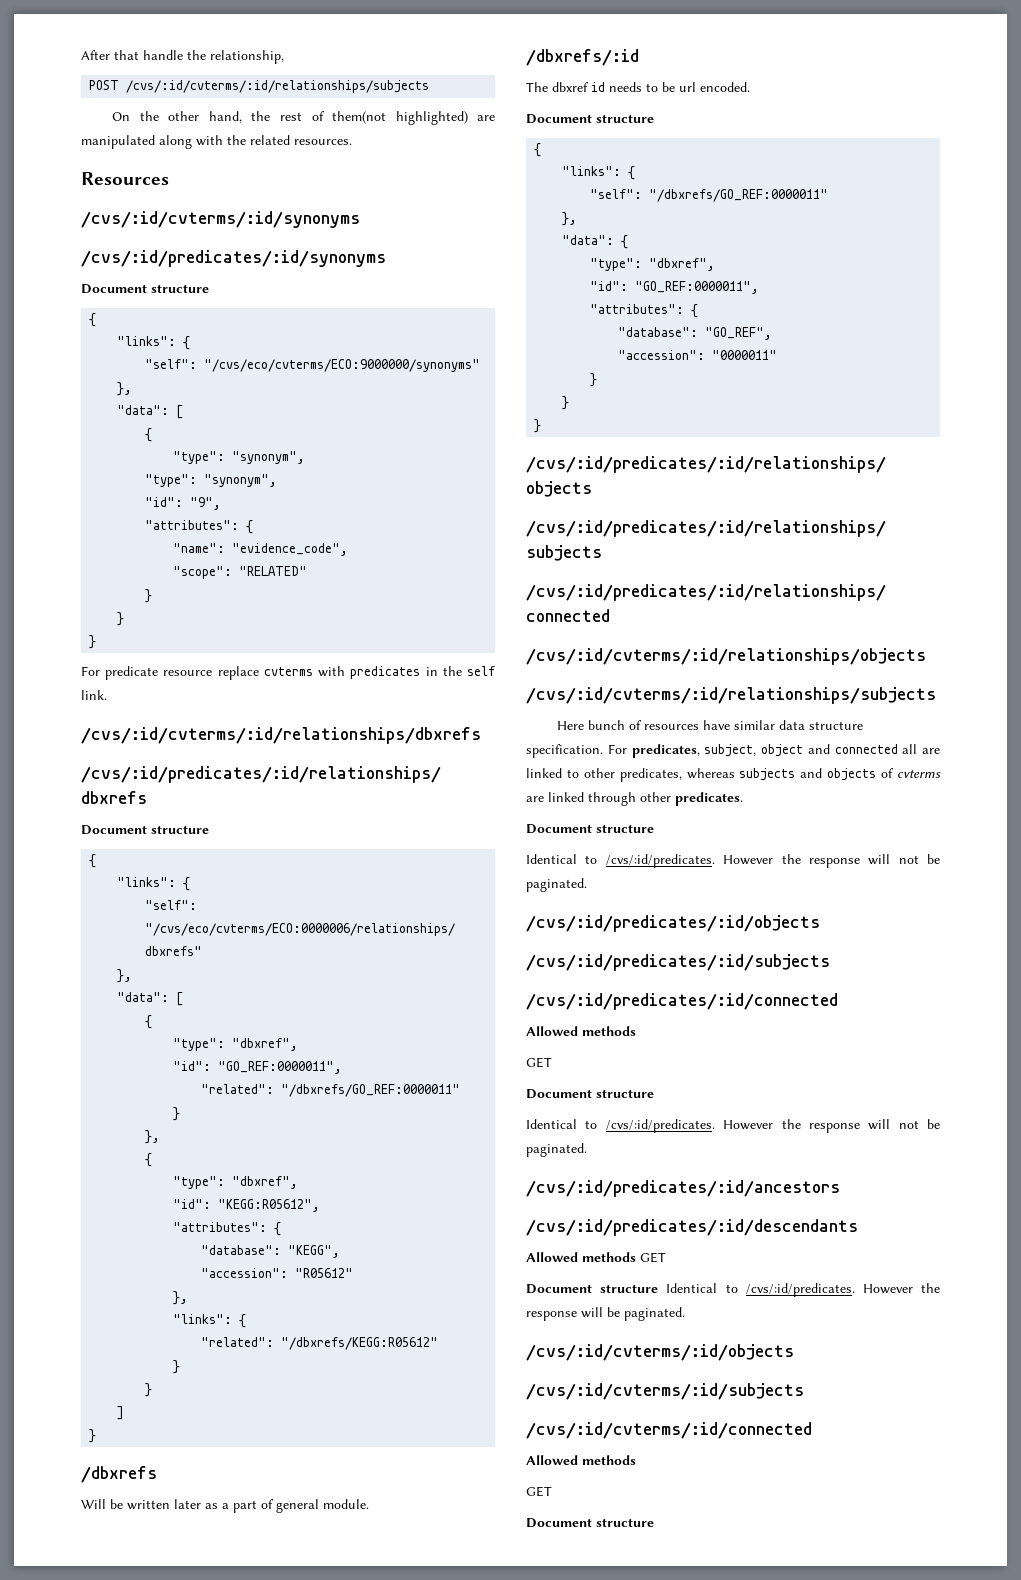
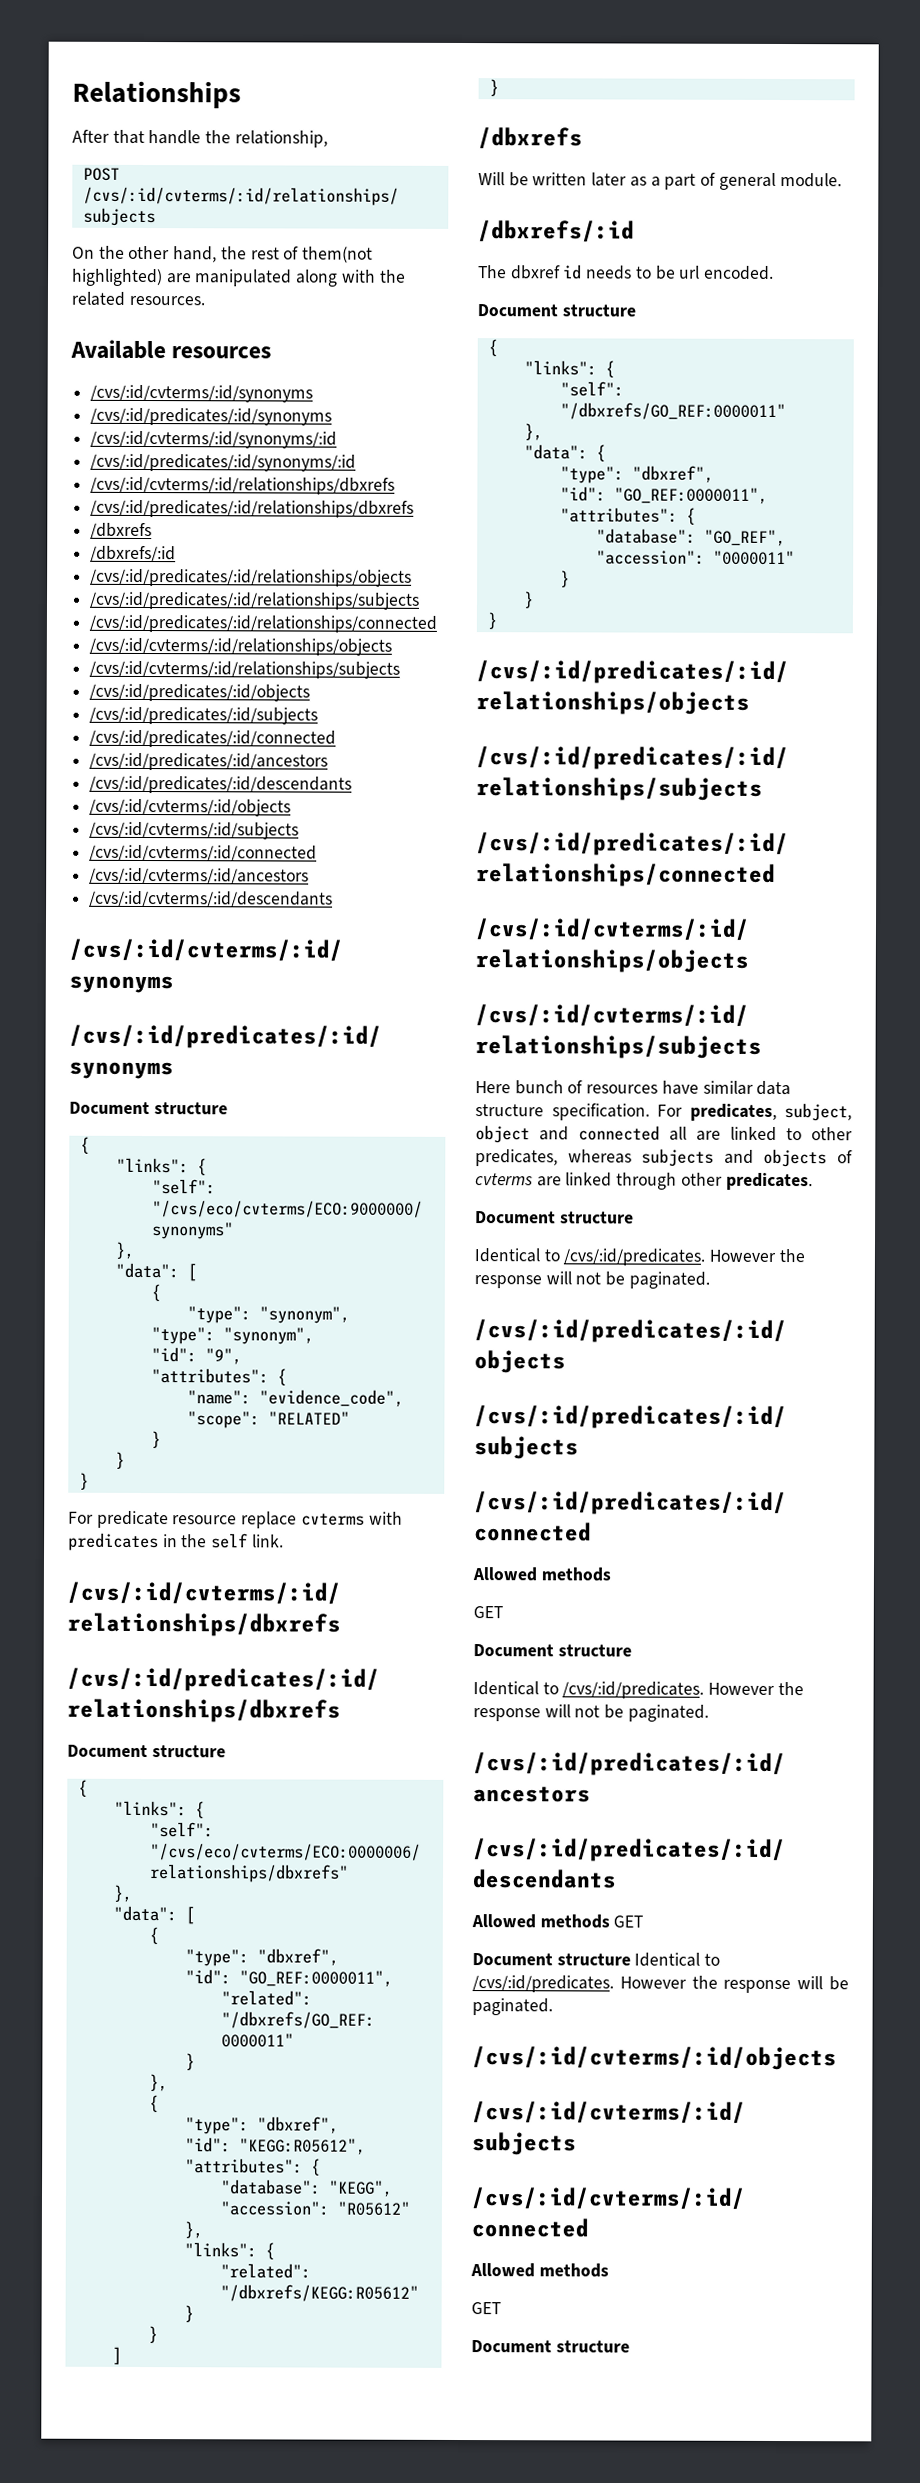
+ Relationships
- Resources
+ Available resources
+ /cvs/:id/cvterms/:id/synonyms
+ /cvs/:id/predicates/:id/synonyms
+ /cvs/:id/cvterms/:id/synonyms/:id
+ /cvs/:id/predicates/:id/synonyms/:id
+ /cvs/:id/cvterms/:id/relationships/dbxrefs
+ /cvs/:id/predicates/:id/relationships/dbxrefs
+ /dbxrefs
+ /dbxrefs/:id
+ /cvs/:id/predicates/:id/relationships/objects
+ /cvs/:id/predicates/:id/relationships/subjects
+ /cvs/:id/predicates/:id/relationships/connected
+ /cvs/:id/cvterms/:id/relationships/objects
+ /cvs/:id/cvterms/:id/relationships/subjects
+ /cvs/:id/predicates/:id/objects
+ /cvs/:id/predicates/:id/subjects
+ /cvs/:id/predicates/:id/connected
+ /cvs/:id/predicates/:id/ancestors
+ /cvs/:id/predicates/:id/descendants
+ /cvs/:id/cvterms/:id/objects
+ /cvs/:id/cvterms/:id/subjects
+ /cvs/:id/cvterms/:id/connected
+ /cvs/:id/cvterms/:id/ancestors
+ /cvs/:id/cvterms/:id/descendants

